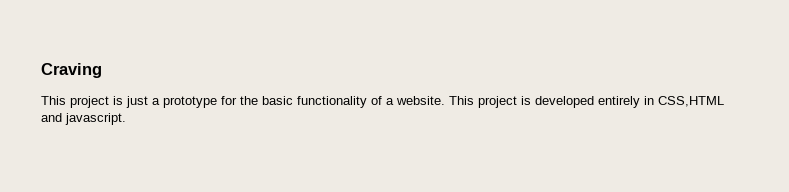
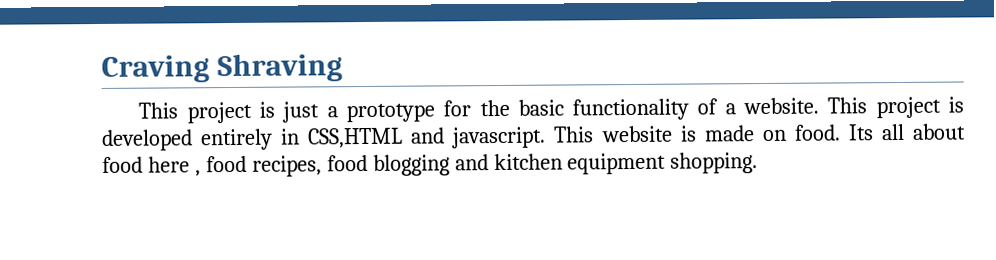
- Craving
+ Craving Shraving
+ This website is made on food. Its all about food here , food recipes, food blogging and kitchen equipment shopping.

